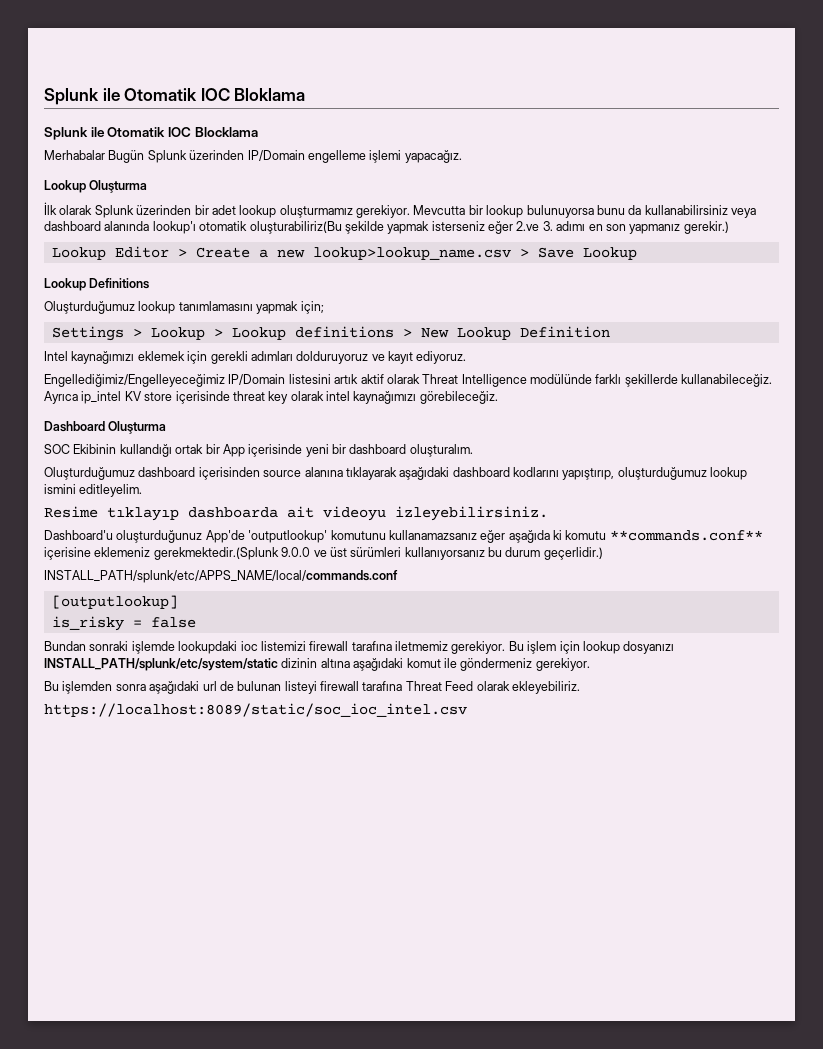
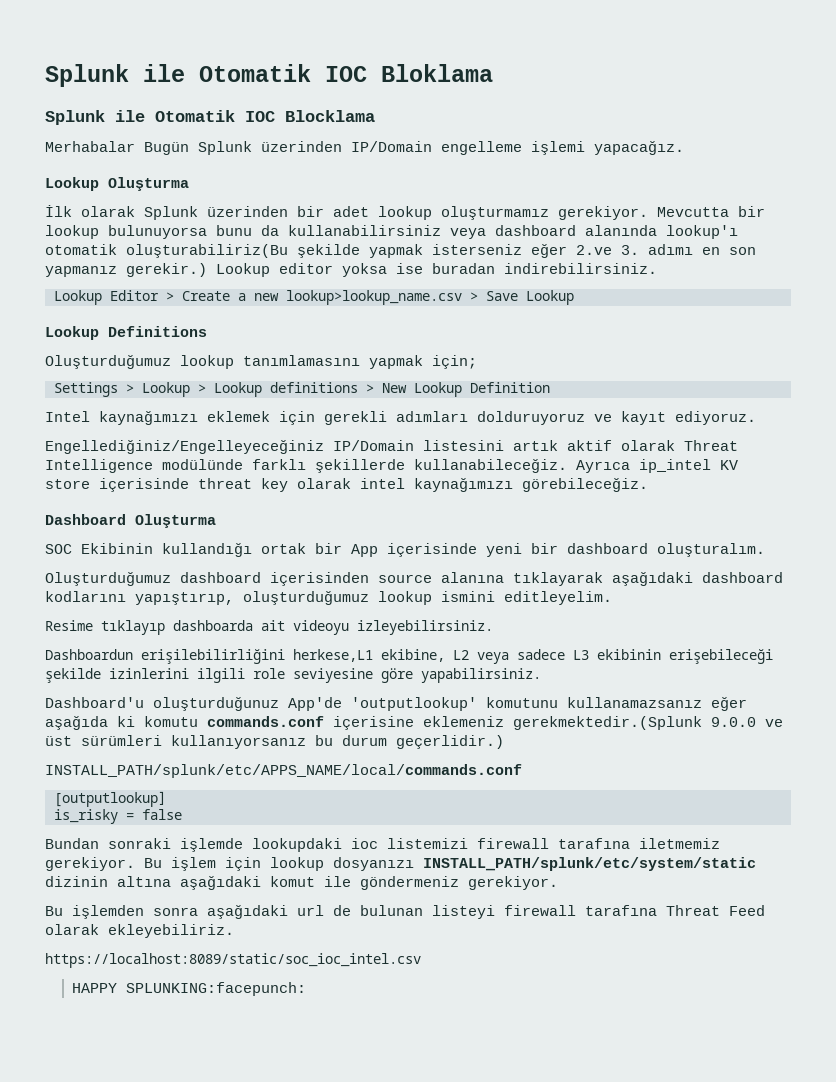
+ Lookup editor yoksa ise buradan indirebilirsiniz.
- Engellediğimiz/Engelleyeceğimiz IP/Domain listesini artık aktif olarak Threat Intelligence modülünde farklı şekillerde kullanabileceğiz.
+ Engellediğiniz/Engelleyeceğiniz IP/Domain listesini artık aktif olarak Threat Intelligence modülünde farklı şekillerde kullanabileceğiz.
+ Dashboardun erişilebilirliğini herkese,L1 ekibine, L2 veya sadece L3 ekibinin erişebileceği şekilde izinlerini ilgili role seviyesine göre yapabilirsiniz.
- Dashboard'u oluşturduğunuz App'de 'outputlookup' komutunu kullanamazsanız eğer aşağıda ki komutu **commands.conf** içerisine eklemeniz gerekmektedir.(Splunk 9.0.0 ve üst sürümleri kullanıyorsanız bu durum geçerlidir.)
+ Dashboard'u oluşturduğunuz App'de 'outputlookup' komutunu kullanamazsanız eğer aşağıda ki komutu commands.conf içerisine eklemeniz gerekmektedir.(Splunk 9.0.0 ve üst sürümleri kullanıyorsanız bu durum geçerlidir.)
+ HAPPY SPLUNKING:facepunch:

